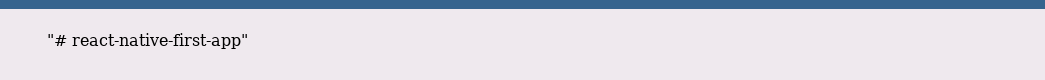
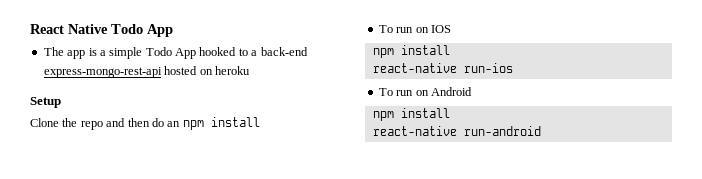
- "# react-native-first-app"
+ React Native Todo App
+ The app is a simple Todo App hooked to a back-end express-mongo-rest-api hosted on heroku
+ Setup
+ Clone the repo and then do an npm install
+ To run on IOS
+ npm install
+ react-native run-ios
+ To run on Android
+ npm install
+ react-native run-android

